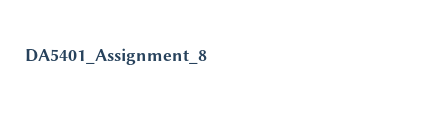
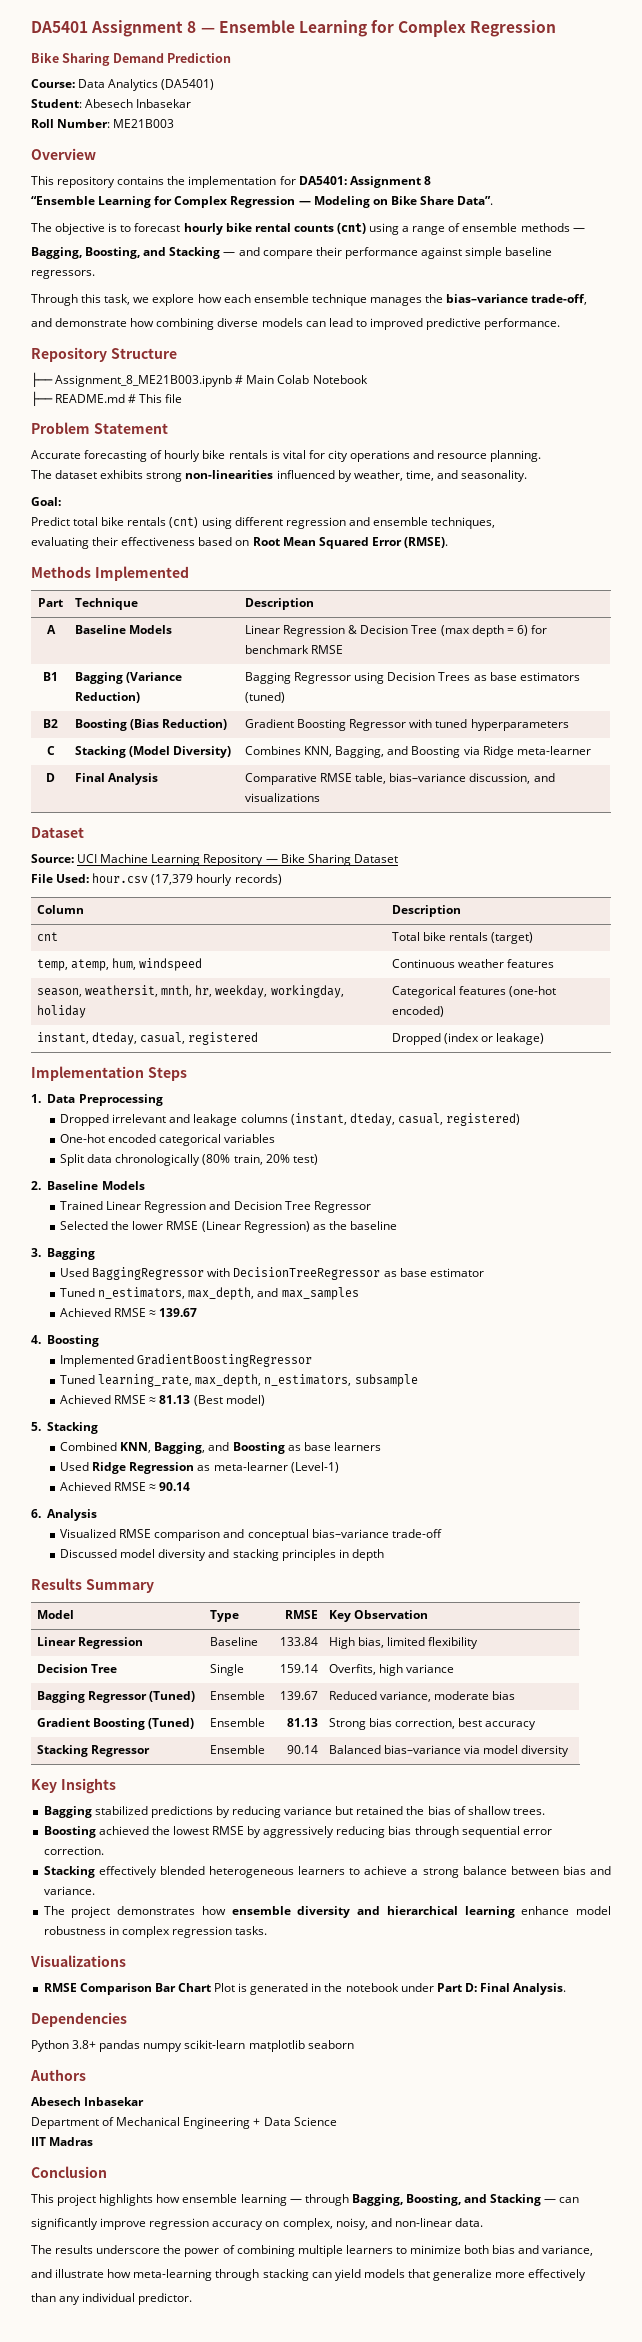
- DA5401_Assignment_8
+ DA5401 Assignment 8 — Ensemble Learning for Complex Regression
+ Bike Sharing Demand Prediction
+ Course: Data Analytics (DA5401)
+ Student: Abesech Inbasekar
+ Roll Number: ME21B003
+ Overview
+ This repository contains the implementation for DA5401: Assignment 8
+ “Ensemble Learning for Complex Regression — Modeling on Bike Share Data”.
+ The objective is to forecast hourly bike rental counts (cnt) using a range of ensemble methods —
+ Bagging, Boosting, and Stacking — and compare their performance against simple baseline regressors.
+ Through this task, we explore how each ensemble technique manages the bias–variance trade-off,
+ and demonstrate how combining diverse models can lead to improved predictive performance.
+ Repository Structure
+ ├── Assignment_8_ME21B003.ipynb # Main Colab Notebook
+ ├── README.md # This file
+ Problem Statement
+ Accurate forecasting of hourly bike rentals is vital for city operations and resource planning.
+ The dataset exhibits strong non-linearities influenced by weather, time, and seasonality.
+ Goal:
+ Predict total bike rentals (cnt) using different regression and ensemble techniques,
+ evaluating their effectiveness based on Root Mean Squared Error (RMSE).
+ Methods Implemented
+ Part | Technique | Description
+ A | Baseline Models | Linear Regression & Decision Tree (max depth = 6) for benchmark RMSE
+ B1 | Bagging (Variance Reduction) | Bagging Regressor using Decision Trees as base estimators (tuned)
+ B2 | Boosting (Bias Reduction) | Gradient Boosting Regressor with tuned hyperparameters
+ C | Stacking (Model Diversity) | Combines KNN, Bagging, and Boosting via Ridge meta-learner
+ D | Final Analysis | Comparative RMSE table, bias–variance discussion, and visualizations
+ Dataset
+ Source: UCI Machine Learning Repository — Bike Sharing Dataset
+ File Used: hour.csv (17,379 hourly records)
+ Column | Description
+ cnt | Total bike rentals (target)
+ temp, atemp, hum, windspeed | Continuous weather features
+ season, weathersit, mnth, hr, weekday, workingday, holiday | Categorical features (one-hot encoded)
+ instant, dteday, casual, registered | Dropped (index or leakage)
+ Implementation Steps
+ 1. Data Preprocessing
+ Dropped irrelevant and leakage columns (instant, dteday, casual, registered)
+ One-hot encoded categorical variables
+ Split data chronologically (80% train, 20% test)
+ 2. Baseline Models
+ Trained Linear Regression and Decision Tree Regressor
+ Selected the lower RMSE (Linear Regression) as the baseline
+ 3. Bagging
+ Used BaggingRegressor with DecisionTreeRegressor as base estimator
+ Tuned n_estimators, max_depth, and max_samples
+ Achieved RMSE ≈ 139.67
+ 4. Boosting
+ Implemented GradientBoostingRegressor
+ Tuned learning_rate, max_depth, n_estimators, subsample
+ Achieved RMSE ≈ 81.13 (Best model)
+ 5. Stacking
+ Combined KNN, Bagging, and Boosting as base learners
+ Used Ridge Regression as meta-learner (Level-1)
+ Achieved RMSE ≈ 90.14
+ 6. Analysis
+ Visualized RMSE comparison and conceptual bias–variance trade-off
+ Discussed model diversity and stacking principles in depth
+ Results Summary
+ Model | Type | RMSE | Key Observation
+ Linear Regression | Baseline | 133.84 | High bias, limited flexibility
+ Decision Tree | Single | 159.14 | Overfits, high variance
+ Bagging Regressor (Tuned) | Ensemble | 139.67 | Reduced variance, moderate bias
+ Gradient Boosting (Tuned) | Ensemble | 81.13 | Strong bias correction, best accuracy
+ Stacking Regressor | Ensemble | 90.14 | Balanced bias–variance via model diversity
+ Key Insights
+ Bagging stabilized predictions by reducing variance but retained the bias of shallow trees.
+ Boosting achieved the lowest RMSE by aggressively reducing bias through sequential error correction.
+ Stacking effectively blended heterogeneous learners to achieve a strong balance between bias and variance.
+ The project demonstrates how ensemble diversity and hierarchical learning enhance model robustness in complex regression tasks.
+ Visualizations
+ RMSE Comparison Bar Chart Plot is generated in the notebook under Part D: Final Analysis.
+ Dependencies
+ Python 3.8+ pandas numpy scikit-learn matplotlib seaborn
+ Authors
+ Abesech Inbasekar
+ Department of Mechanical Engineering + Data Science
+ IIT Madras
+ Conclusion
+ This project highlights how ensemble learning — through Bagging, Boosting, and Stacking — can
+ significantly improve regression accuracy on complex, noisy, and non-linear data.
+ The results underscore the power of combining multiple learners to minimize both bias and variance,
+ and illustrate how meta-learning through stacking can yield models that generalize more effectively
+ than any individual predictor.

